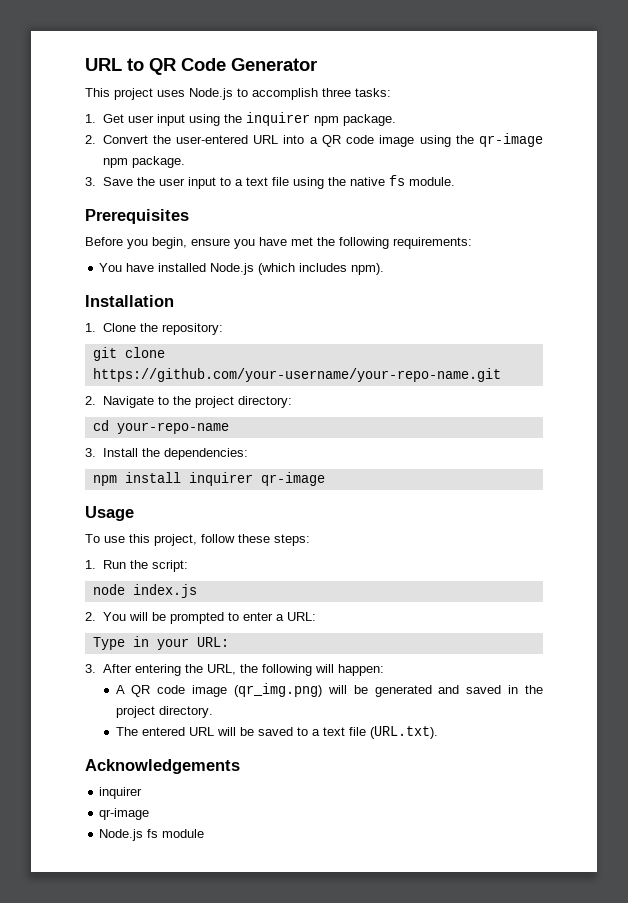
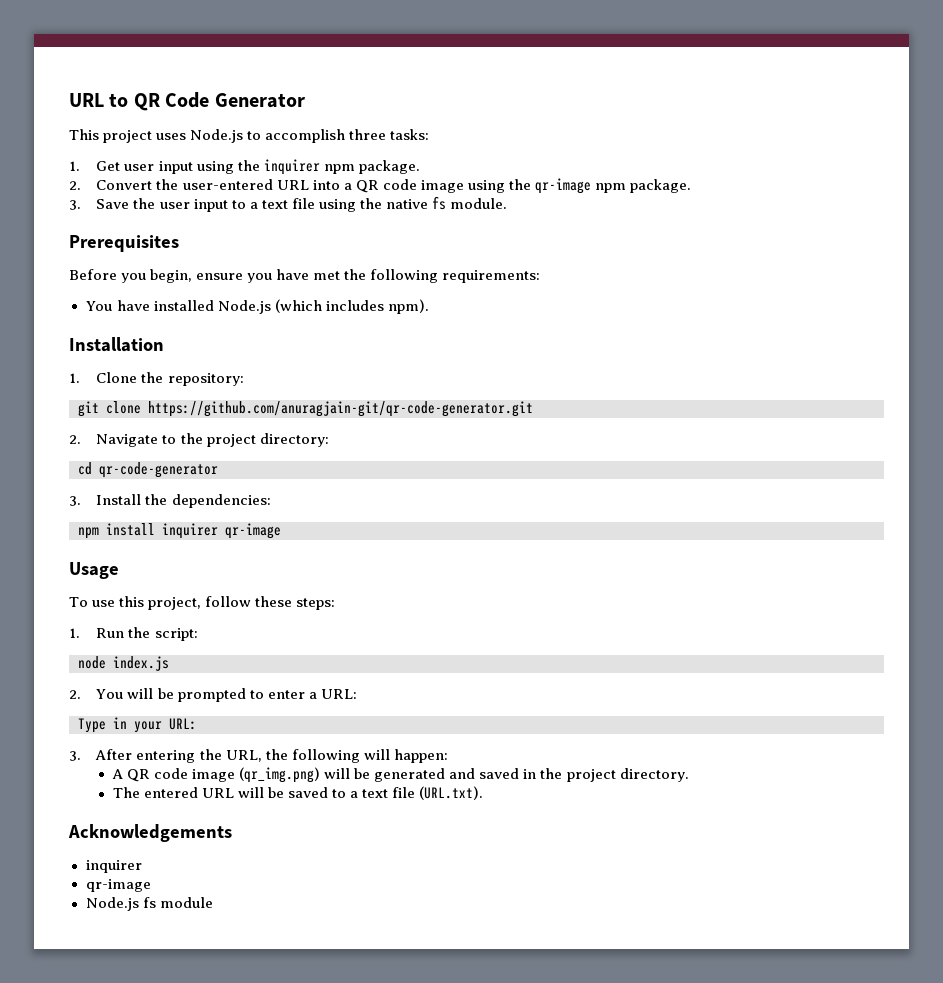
- git clone https://github.com/your-username/your-repo-name.git
+ git clone https://github.com/anuragjain-git/qr-code-generator.git
- cd your-repo-name
+ cd qr-code-generator

